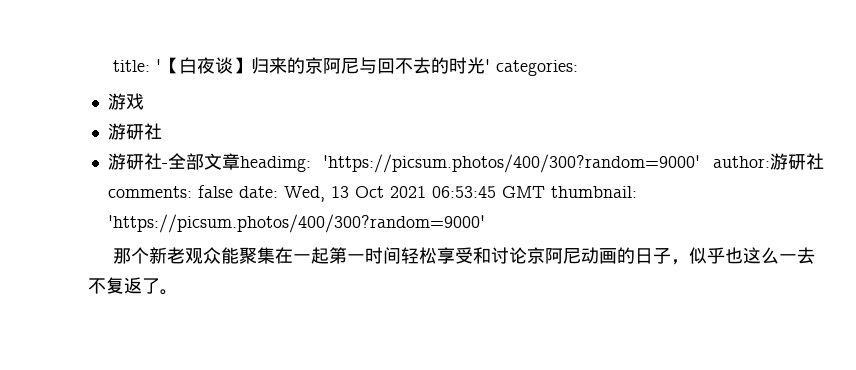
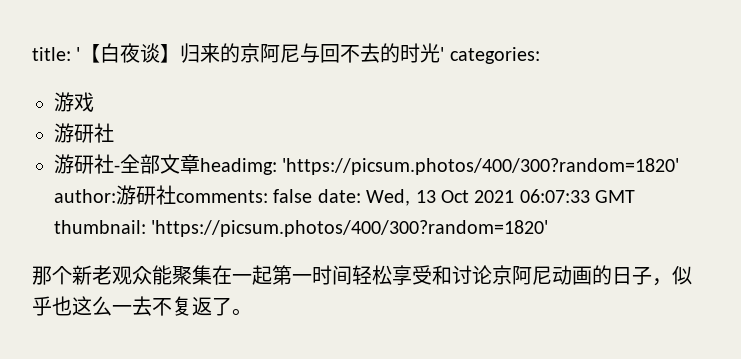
- 游研社-全部文章headimg: 'https://picsum.photos/400/300?random=9000' author:游研社comments: false date: Wed, 13 Oct 2021 06:53:45 GMT thumbnail: 'https://picsum.photos/400/300?random=9000'
+ 游研社-全部文章headimg: 'https://picsum.photos/400/300?random=1820' author:游研社comments: false date: Wed, 13 Oct 2021 06:07:33 GMT thumbnail: 'https://picsum.photos/400/300?random=1820'

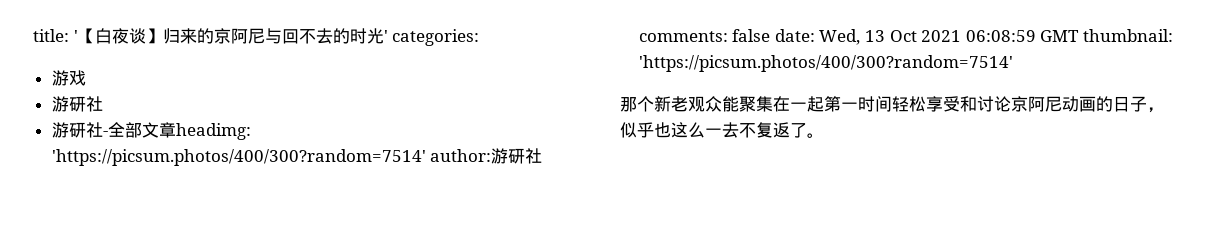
- 游研社-全部文章headimg: 'https://picsum.photos/400/300?random=1820' author:游研社comments: false date: Wed, 13 Oct 2021 06:07:33 GMT thumbnail: 'https://picsum.photos/400/300?random=1820'
+ 游研社-全部文章headimg: 'https://picsum.photos/400/300?random=7514' author:游研社comments: false date: Wed, 13 Oct 2021 06:08:59 GMT thumbnail: 'https://picsum.photos/400/300?random=7514'

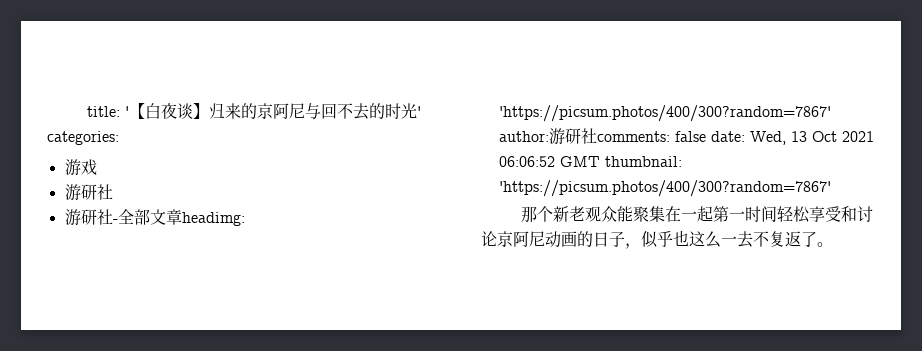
- 游研社-全部文章headimg: 'https://picsum.photos/400/300?random=7514' author:游研社comments: false date: Wed, 13 Oct 2021 06:08:59 GMT thumbnail: 'https://picsum.photos/400/300?random=7514'
+ 游研社-全部文章headimg: 'https://picsum.photos/400/300?random=7867' author:游研社comments: false date: Wed, 13 Oct 2021 06:06:52 GMT thumbnail: 'https://picsum.photos/400/300?random=7867'

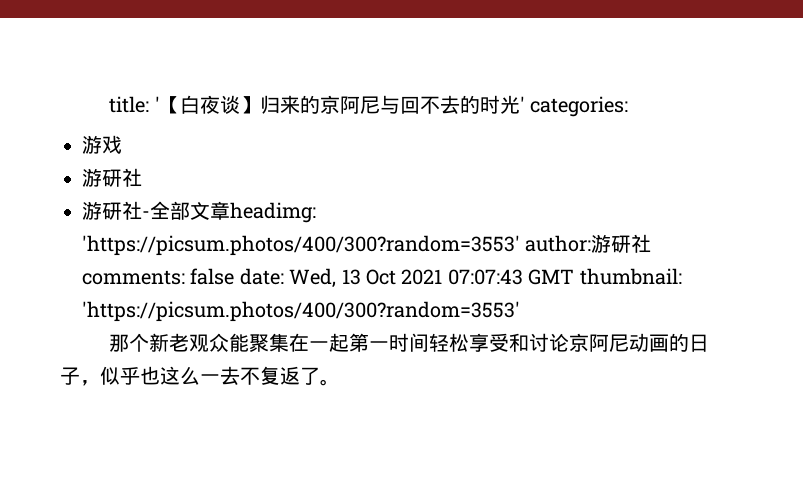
- 游研社-全部文章headimg: 'https://picsum.photos/400/300?random=7867' author:游研社comments: false date: Wed, 13 Oct 2021 06:06:52 GMT thumbnail: 'https://picsum.photos/400/300?random=7867'
+ 游研社-全部文章headimg: 'https://picsum.photos/400/300?random=3553' author:游研社comments: false date: Wed, 13 Oct 2021 07:07:43 GMT thumbnail: 'https://picsum.photos/400/300?random=3553'

